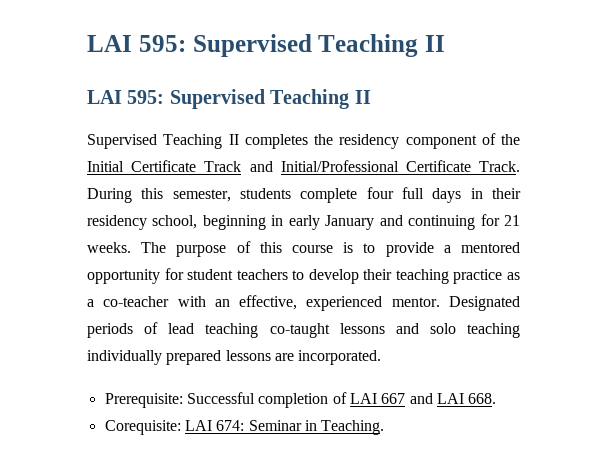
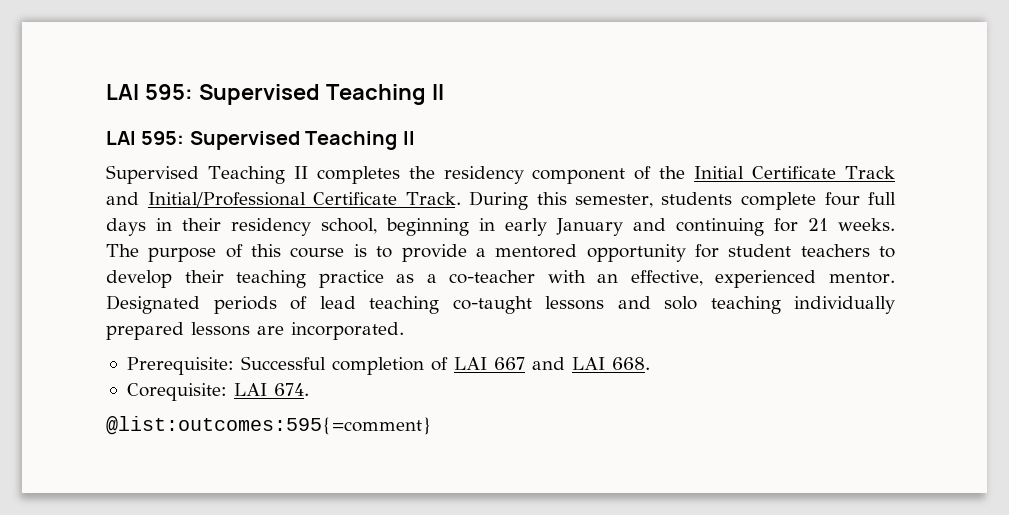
- Corequisite: LAI 674: Seminar in Teaching.
+ Corequisite: LAI 674.
+ @list:outcomes:595{=comment}

